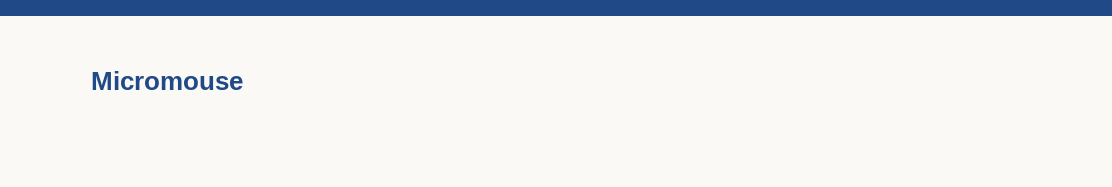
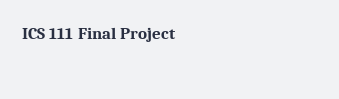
- Micromouse
+ ICS 111 Final Project

